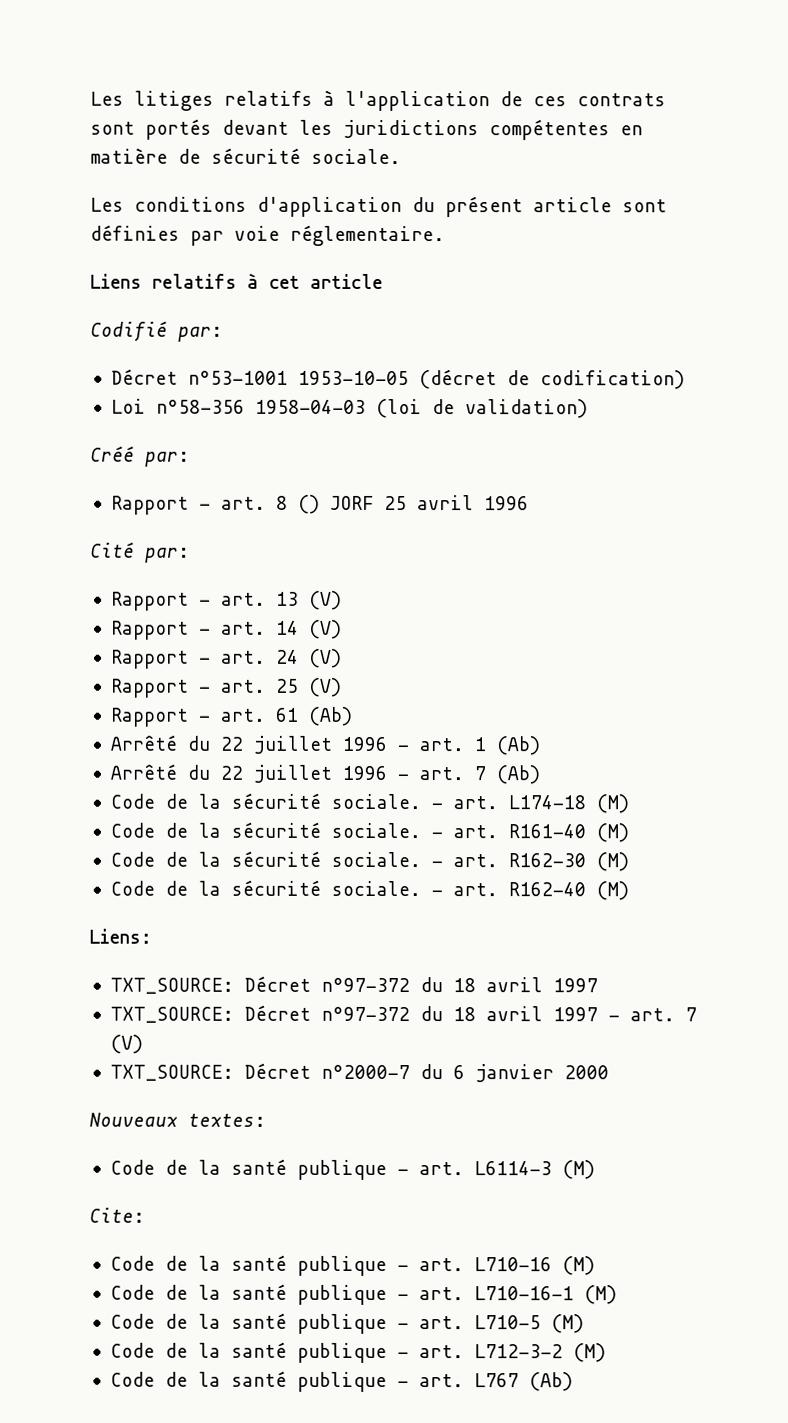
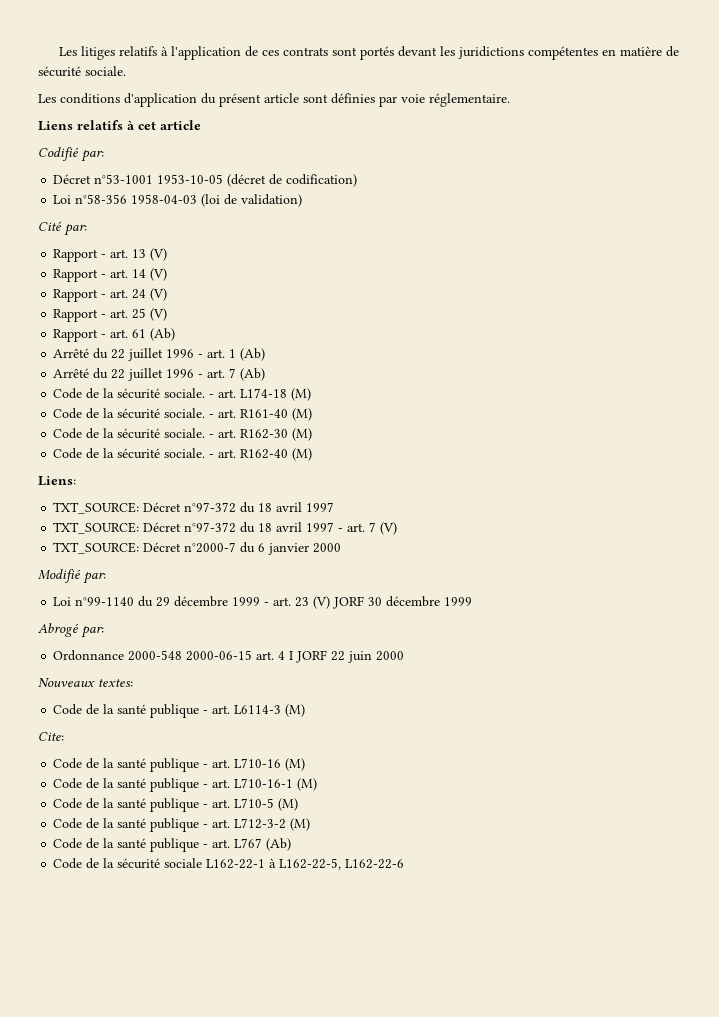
- Créé par:
- Rapport - art. 8 () JORF 25 avril 1996
+ Modifié par:
+ Loi n°99-1140 du 29 décembre 1999 - art. 23 (V) JORF 30 décembre 1999
+ Abrogé par:
+ Ordonnance 2000-548 2000-06-15 art. 4 I JORF 22 juin 2000
+ Code de la sécurité sociale L162-22-1 à L162-22-5, L162-22-6

